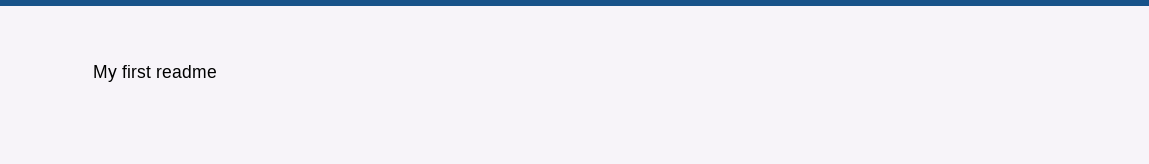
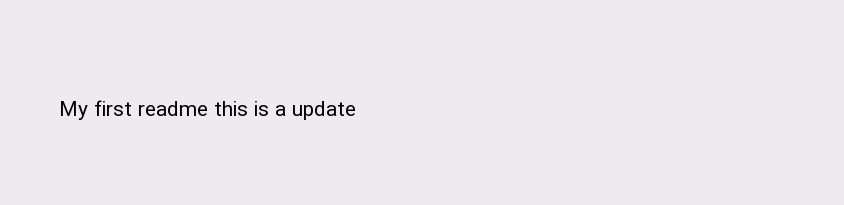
- My first readme
+ My first readme this is a update

